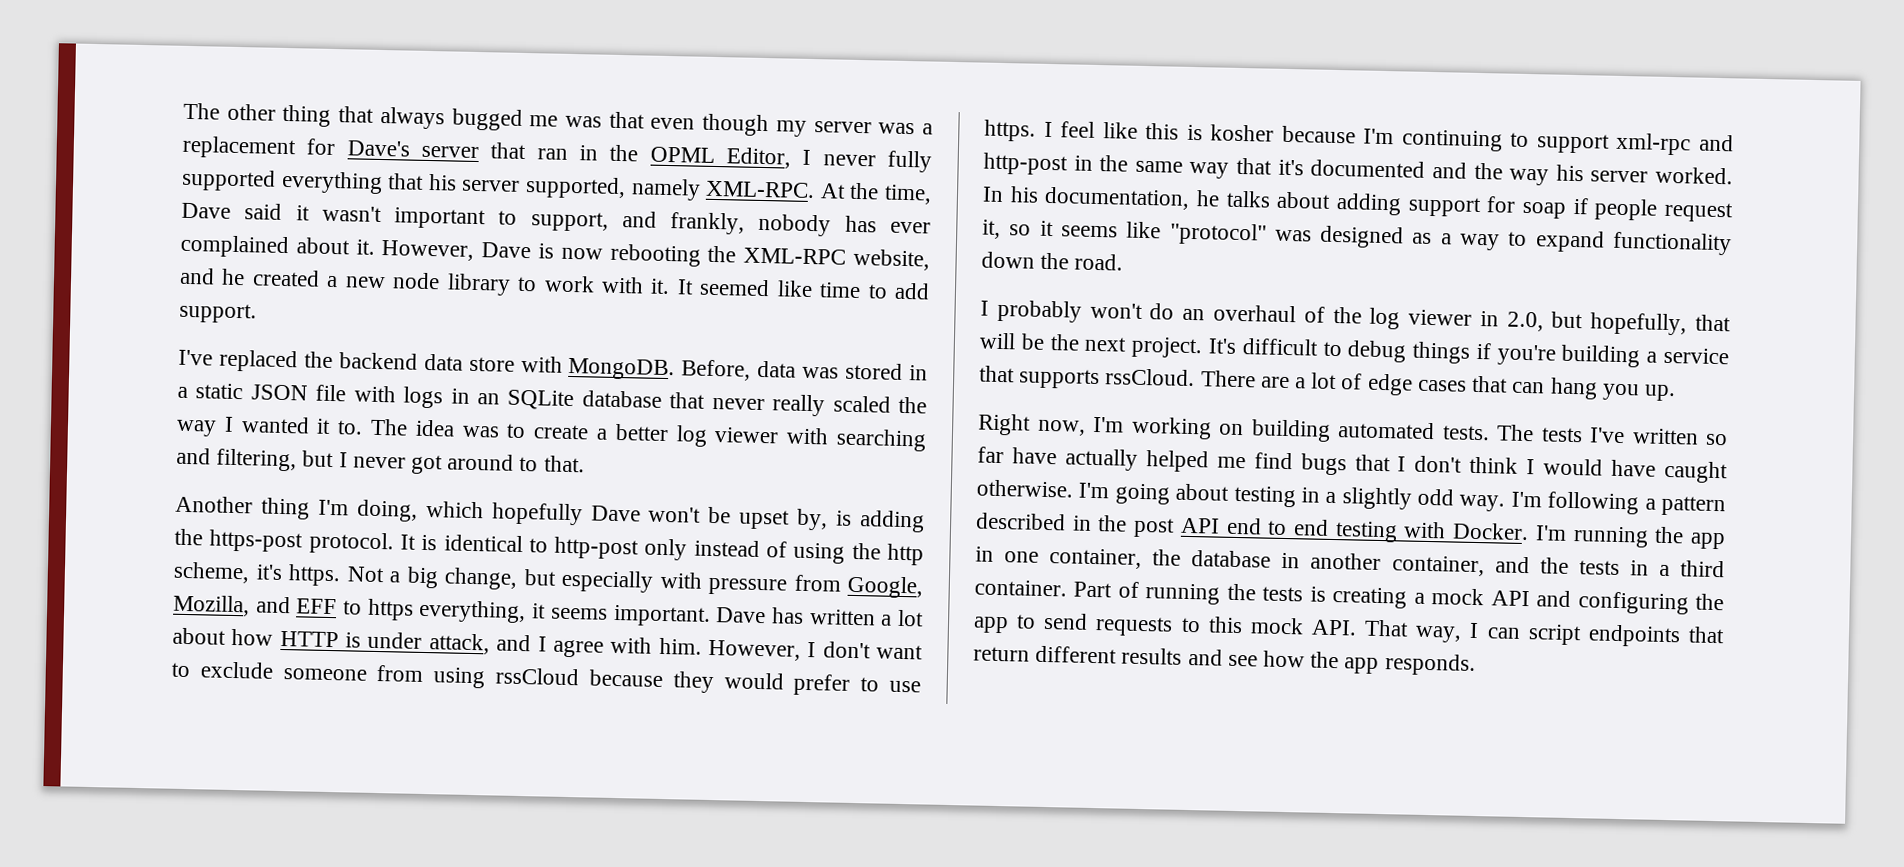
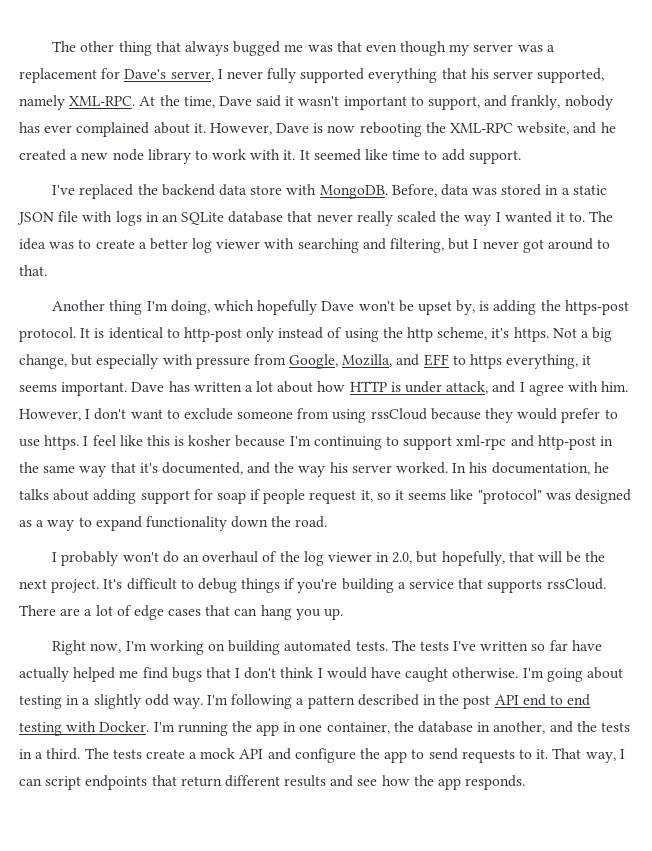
- The other thing that always bugged me was that even though my server was a replacement for Dave's server that ran in the OPML Editor, I never fully supported everything that his server supported, namely XML-RPC.
+ The other thing that always bugged me was that even though my server was a replacement for Dave's server, I never fully supported everything that his server supported, namely XML-RPC.
- I feel like this is kosher because I'm continuing to support xml-rpc and http-post in the same way that it's documented and the way his server worked.
+ I feel like this is kosher because I'm continuing to support xml-rpc and http-post in the same way that it's documented, and the way his server worked.
- I'm running the app in one container, the database in another container, and the tests in a third container. Part of running the tests is creating a mock API and configuring the app to send requests to this mock API. That way, I can script endpoints that return different results and see how the app responds.
+ I'm running the app in one container, the database in another, and the tests in a third. The tests create a mock API and configure the app to send requests to it. That way, I can script endpoints that return different results and see how the app responds.

